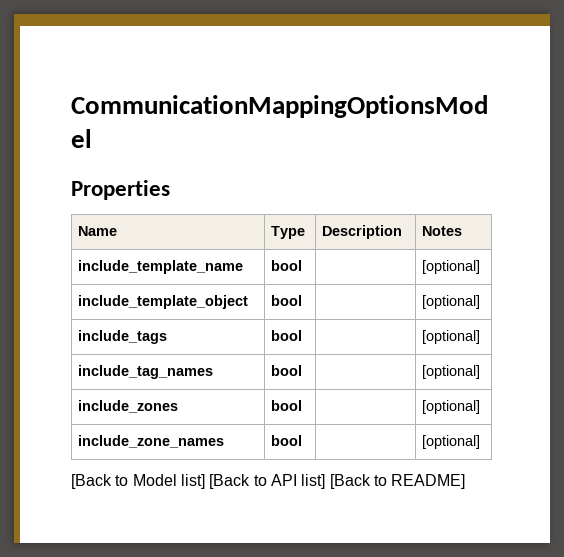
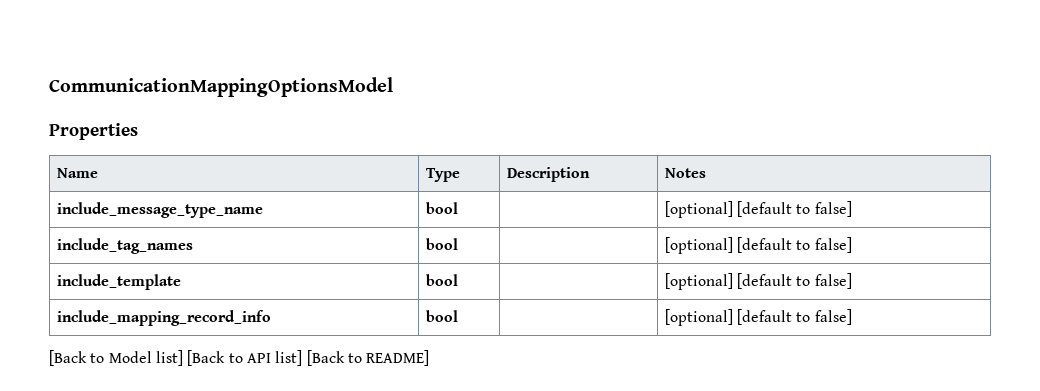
- include_template_name | bool | | [optional]
- include_template_object | bool | | [optional]
- include_tags | bool | | [optional]
- include_tag_names | bool | | [optional]
- include_zones | bool | | [optional]
- include_zone_names | bool | | [optional]
+ include_message_type_name | bool | | [optional] [default to false]
+ include_tag_names | bool | | [optional] [default to false]
+ include_template | bool | | [optional] [default to false]
+ include_mapping_record_info | bool | | [optional] [default to false]

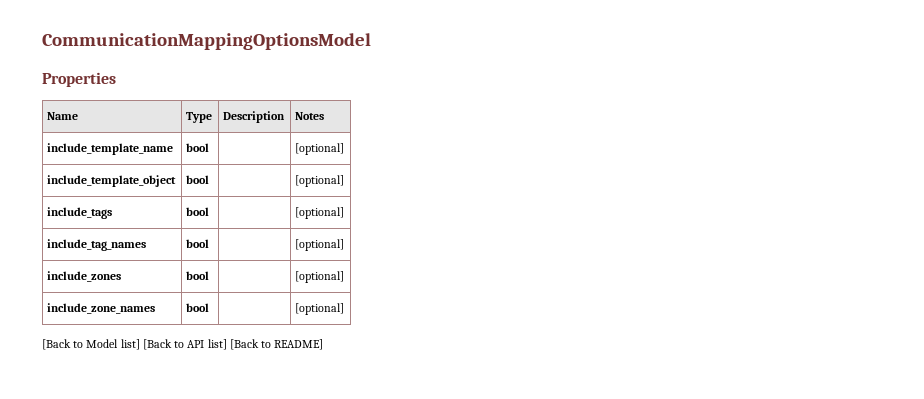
- include_message_type_name | bool | | [optional] [default to false]
- include_tag_names | bool | | [optional] [default to false]
- include_template | bool | | [optional] [default to false]
- include_mapping_record_info | bool | | [optional] [default to false]
+ include_template_name | bool | | [optional]
+ include_template_object | bool | | [optional]
+ include_tags | bool | | [optional]
+ include_tag_names | bool | | [optional]
+ include_zones | bool | | [optional]
+ include_zone_names | bool | | [optional]

